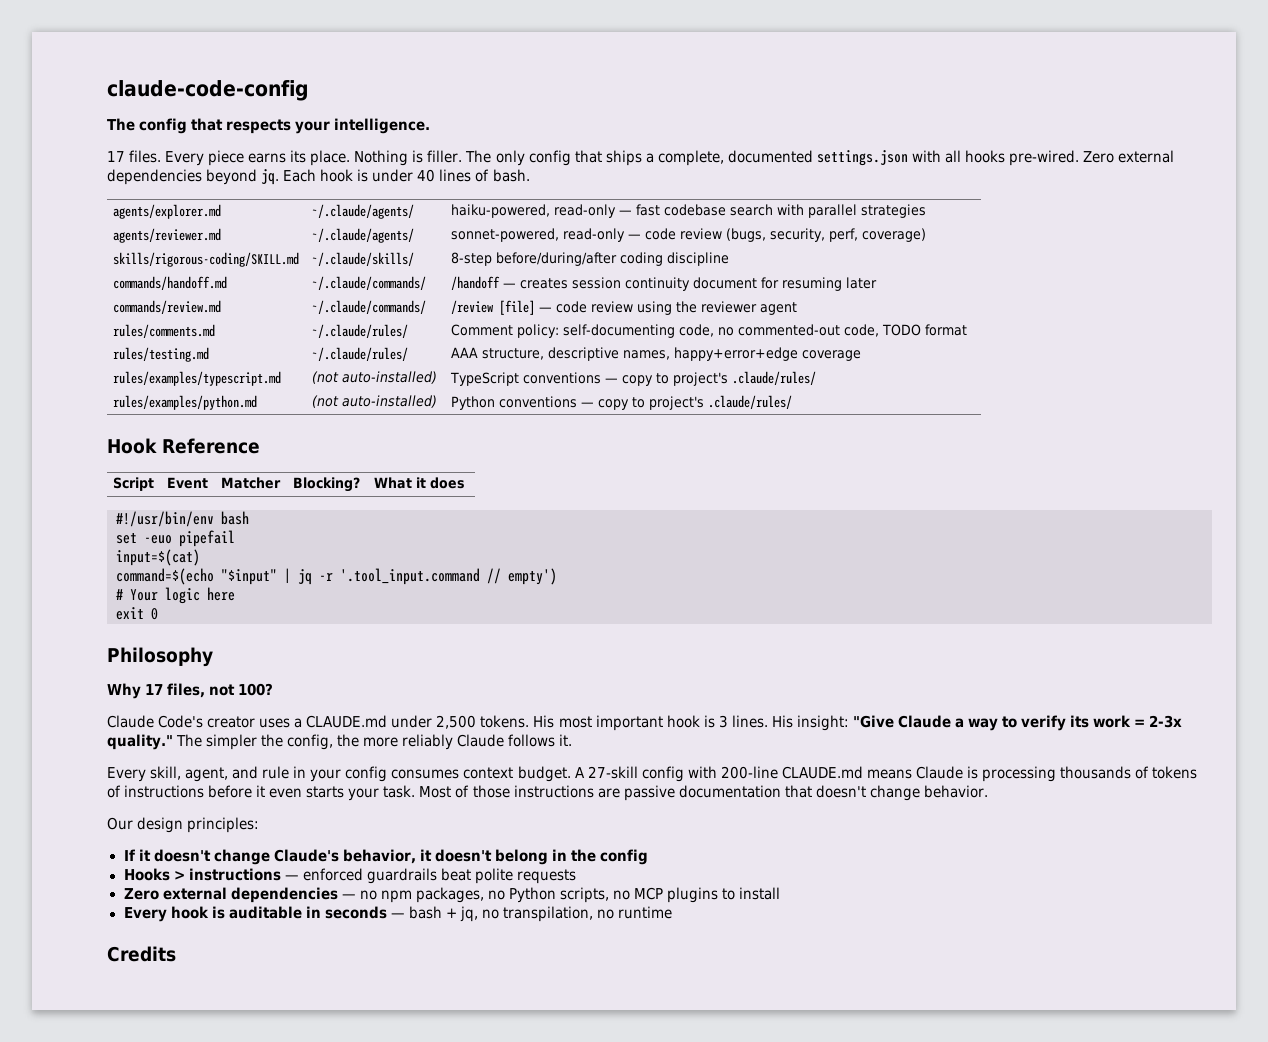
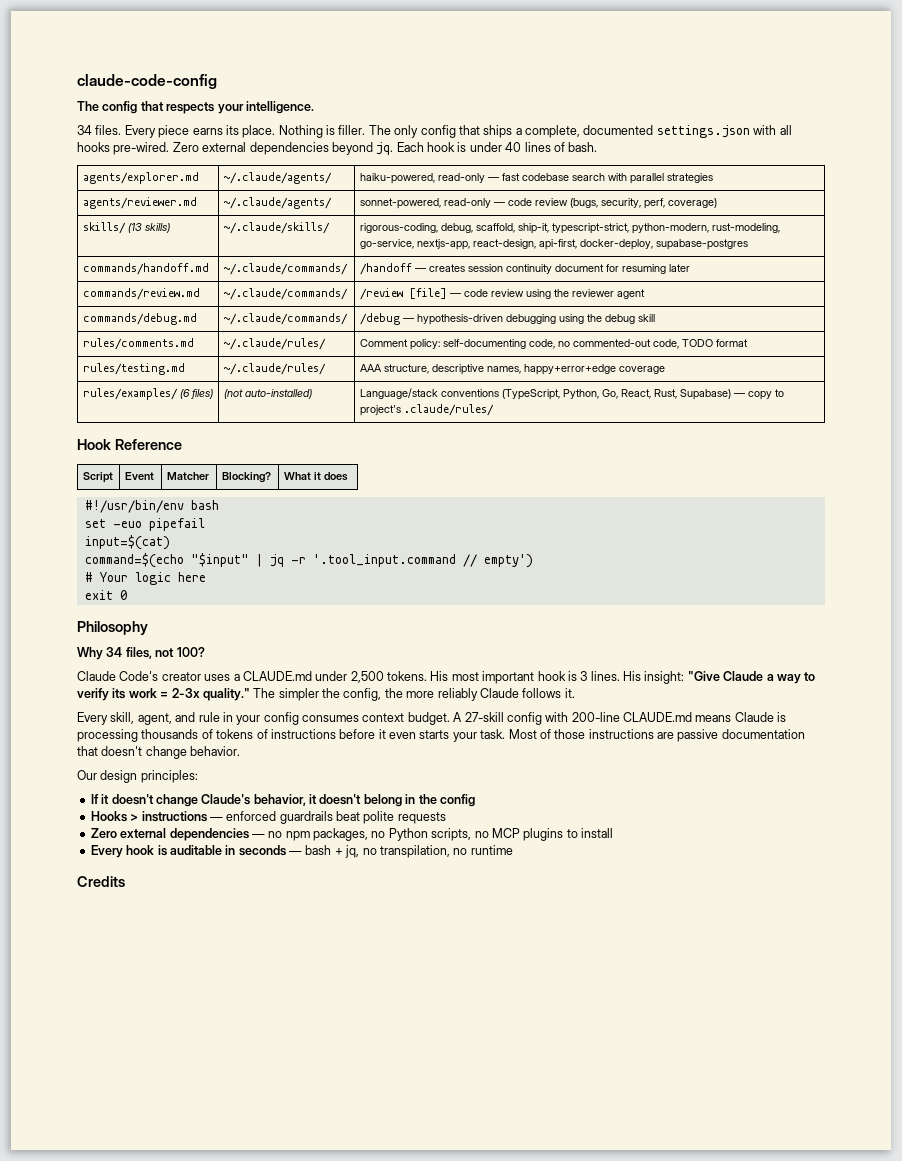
- 17 files.
+ 34 files.
- skills/rigorous-coding/SKILL.md | ~/.claude/skills/ | 8-step before/during/after coding discipline
+ skills/ (13 skills) | ~/.claude/skills/ | rigorous-coding, debug, scaffold, ship-it, typescript-strict, python-modern, rust-modeling, go-service, nextjs-app, react-design, api-first, docker-deploy, supabase-postgres
+ commands/debug.md | ~/.claude/commands/ | /debug — hypothesis-driven debugging using the debug skill
- rules/examples/typescript.md | (not auto-installed) | TypeScript conventions — copy to project's .claude/rules/
- rules/examples/python.md | (not auto-installed) | Python conventions — copy to project's .claude/rules/
+ rules/examples/ (6 files) | (not auto-installed) | Language/stack conventions (TypeScript, Python, Go, React, Rust, Supabase) — copy to project's .claude/rules/
- Why 17 files, not 100?
+ Why 34 files, not 100?

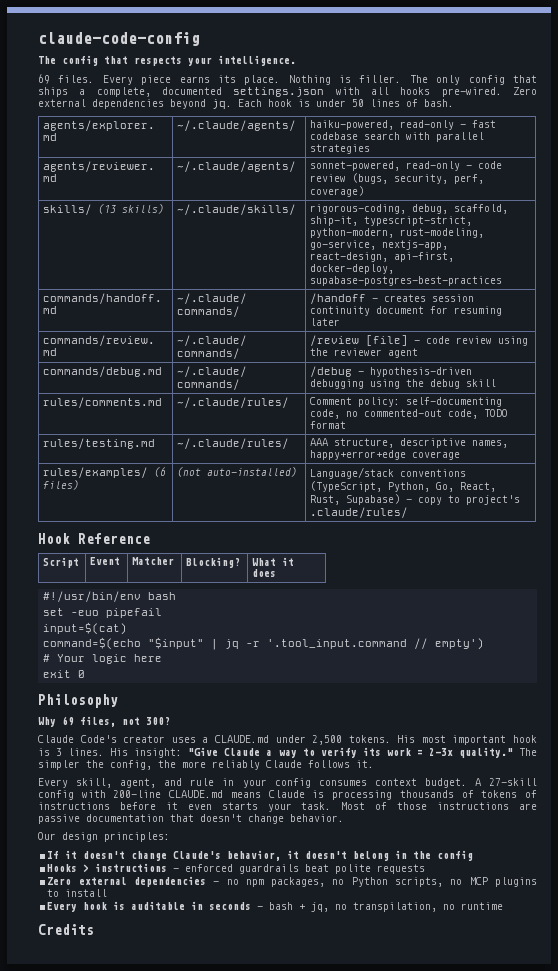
- 34 files.
+ 69 files.
- Each hook is under 40 lines of bash.
+ Each hook is under 50 lines of bash.
- skills/ (13 skills) | ~/.claude/skills/ | rigorous-coding, debug, scaffold, ship-it, typescript-strict, python-modern, rust-modeling, go-service, nextjs-app, react-design, api-first, docker-deploy, supabase-postgres
+ skills/ (13 skills) | ~/.claude/skills/ | rigorous-coding, debug, scaffold, ship-it, typescript-strict, python-modern, rust-modeling, go-service, nextjs-app, react-design, api-first, docker-deploy, supabase-postgres-best-practices
- Why 34 files, not 100?
+ Why 69 files, not 300?

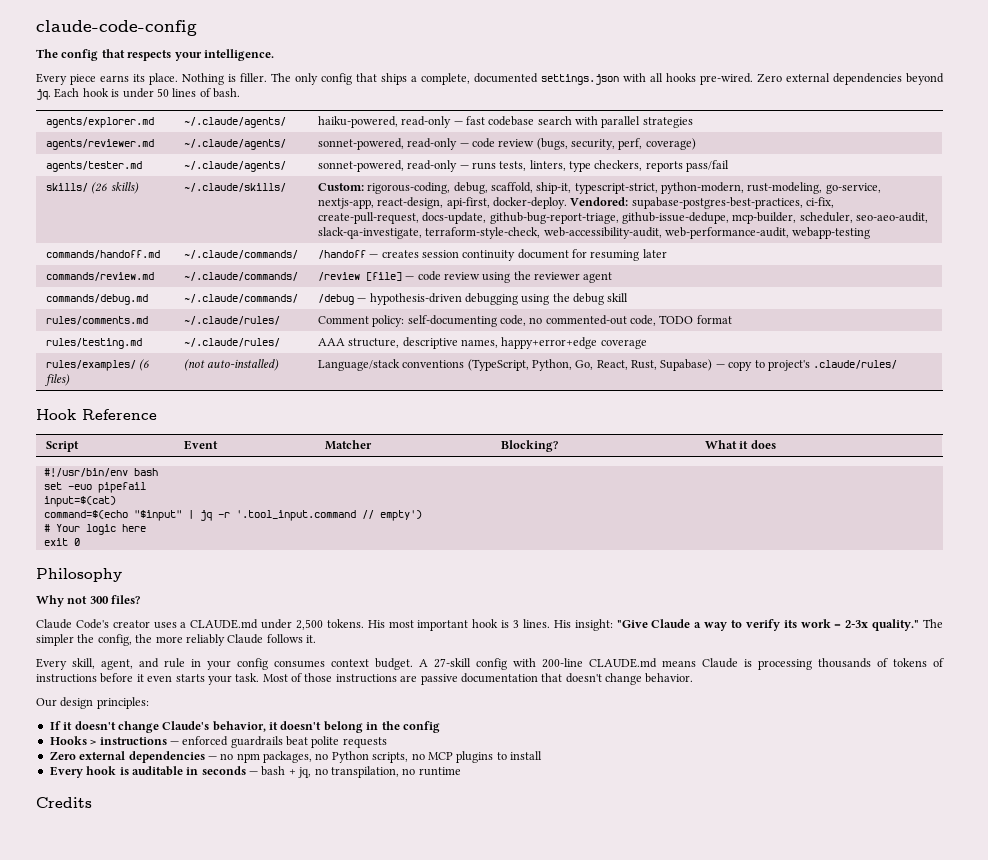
- 69 files.
+ agents/tester.md | ~/.claude/agents/ | sonnet-powered, read-only — runs tests, linters, type checkers, reports pass/fail
- skills/ (13 skills) | ~/.claude/skills/ | rigorous-coding, debug, scaffold, ship-it, typescript-strict, python-modern, rust-modeling, go-service, nextjs-app, react-design, api-first, docker-deploy, supabase-postgres-best-practices
+ skills/ (26 skills) | ~/.claude/skills/ | Custom: rigorous-coding, debug, scaffold, ship-it, typescript-strict, python-modern, rust-modeling, go-service, nextjs-app, react-design, api-first, docker-deploy. Vendored: supabase-postgres-best-practices, ci-fix, create-pull-request, docs-update, github-bug-report-triage, github-issue-dedupe, mcp-builder, scheduler, seo-aeo-audit, slack-qa-investigate, terraform-style-check, web-accessibility-audit, web-performance-audit, webapp-testing
- Why 69 files, not 300?
+ Why not 300 files?

